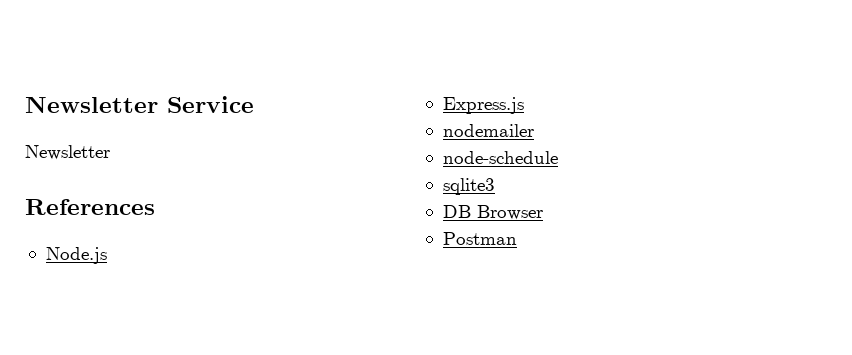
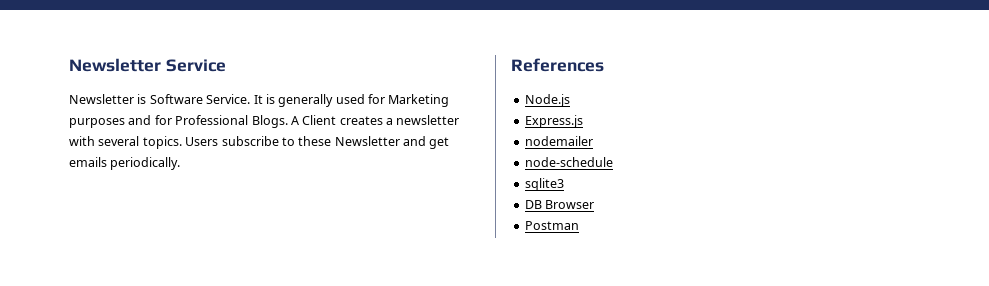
  Newsletter Service
- Newsletter
+ Newsletter is Software Service. It is generally used for Marketing purposes and for Professional Blogs. A Client creates a newsletter with several topics. Users subscribe to these Newsletter and get emails periodically.

